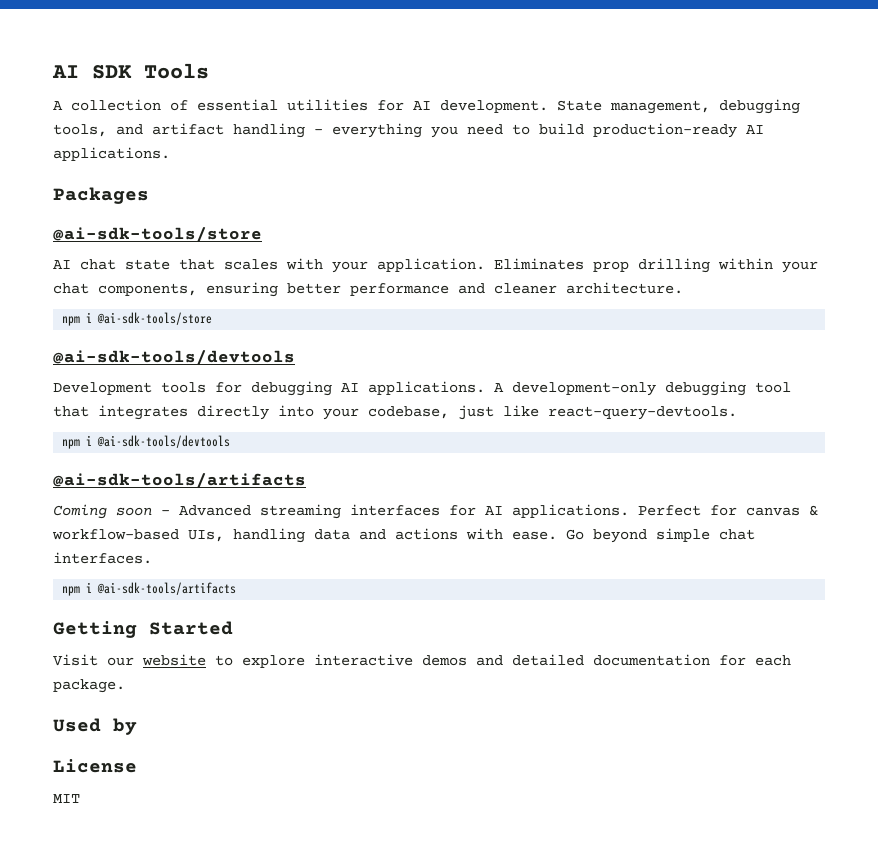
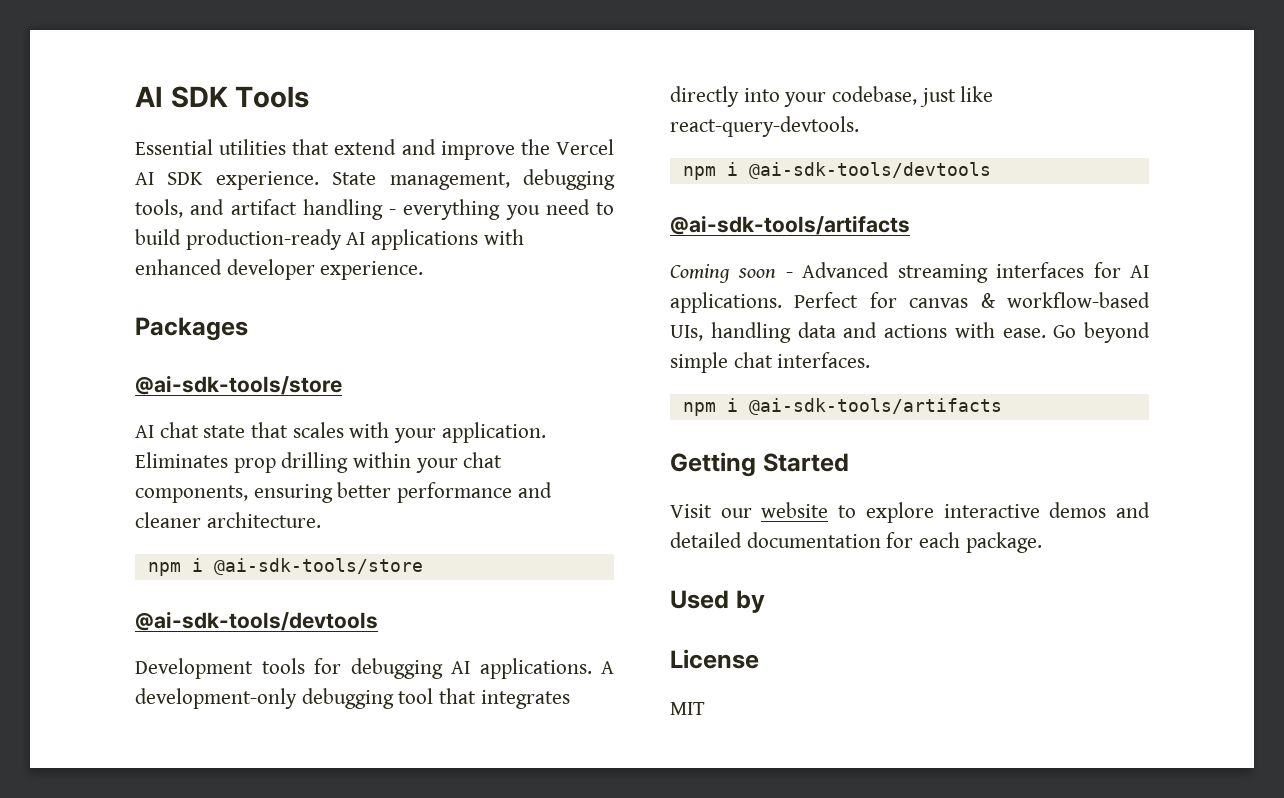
- A collection of essential utilities for AI development.
+ Essential utilities that extend and improve the Vercel AI SDK experience.
- State management, debugging tools, and artifact handling - everything you need to build production-ready AI applications.
+ State management, debugging tools, and artifact handling - everything you need to build production-ready AI applications with enhanced developer experience.

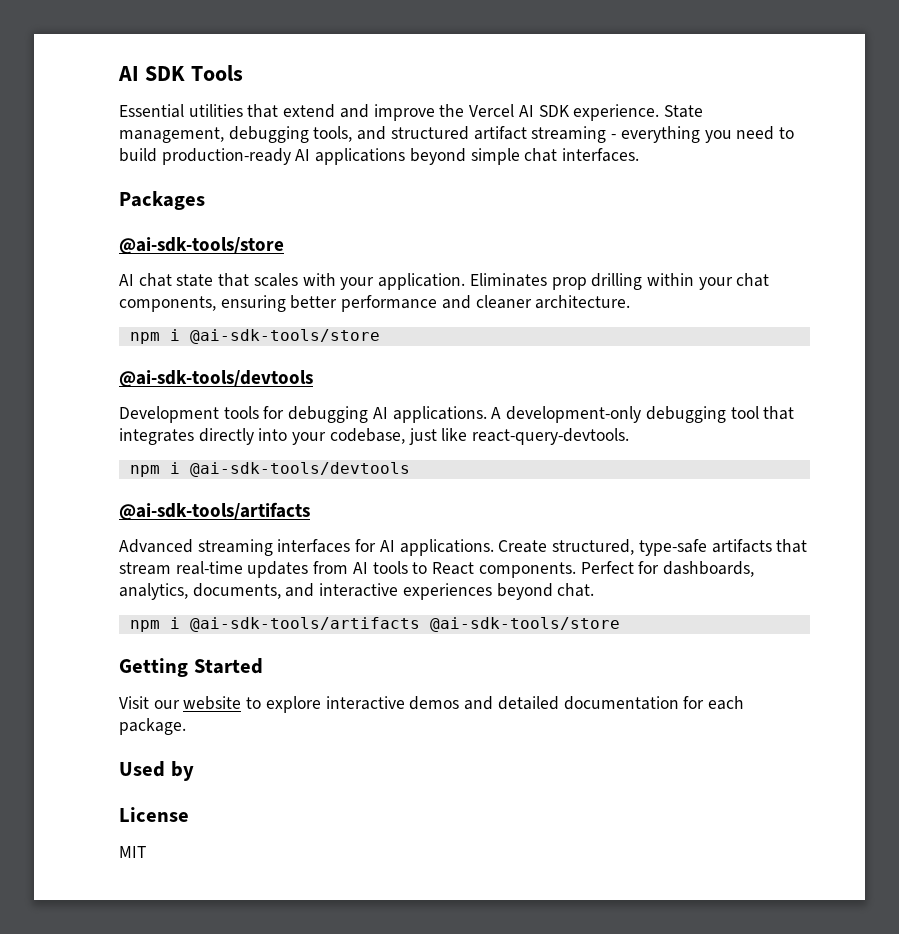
- State management, debugging tools, and artifact handling - everything you need to build production-ready AI applications with enhanced developer experience.
+ State management, debugging tools, and structured artifact streaming - everything you need to build production-ready AI applications beyond simple chat interfaces.
- Coming soon - Advanced streaming interfaces for AI applications.
+ Advanced streaming interfaces for AI applications.
- Perfect for canvas & workflow-based UIs, handling data and actions with ease. Go beyond simple chat interfaces.
+ Create structured, type-safe artifacts that stream real-time updates from AI tools to React components. Perfect for dashboards, analytics, documents, and interactive experiences beyond chat.
- npm i @ai-sdk-tools/artifacts
+ npm i @ai-sdk-tools/artifacts @ai-sdk-tools/store

